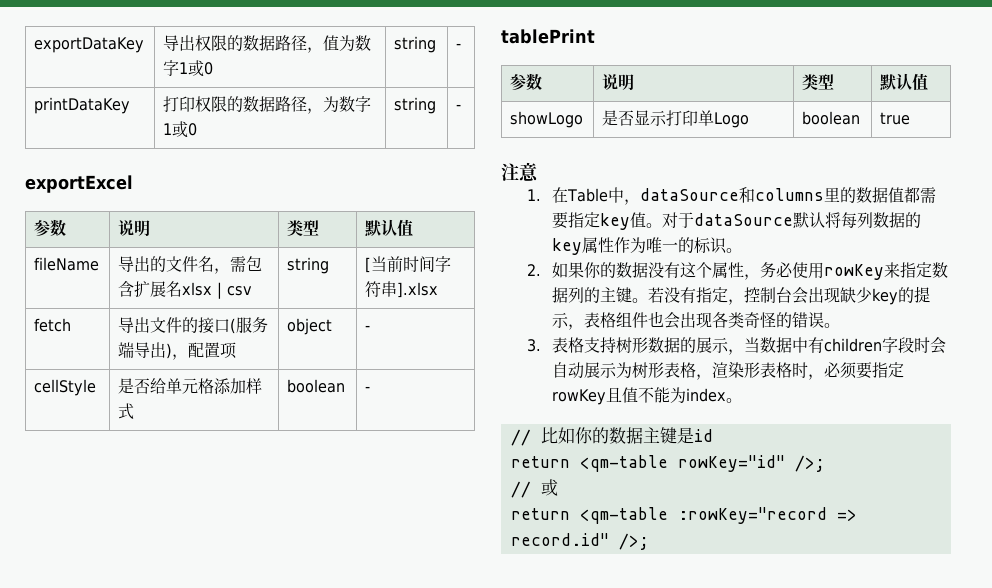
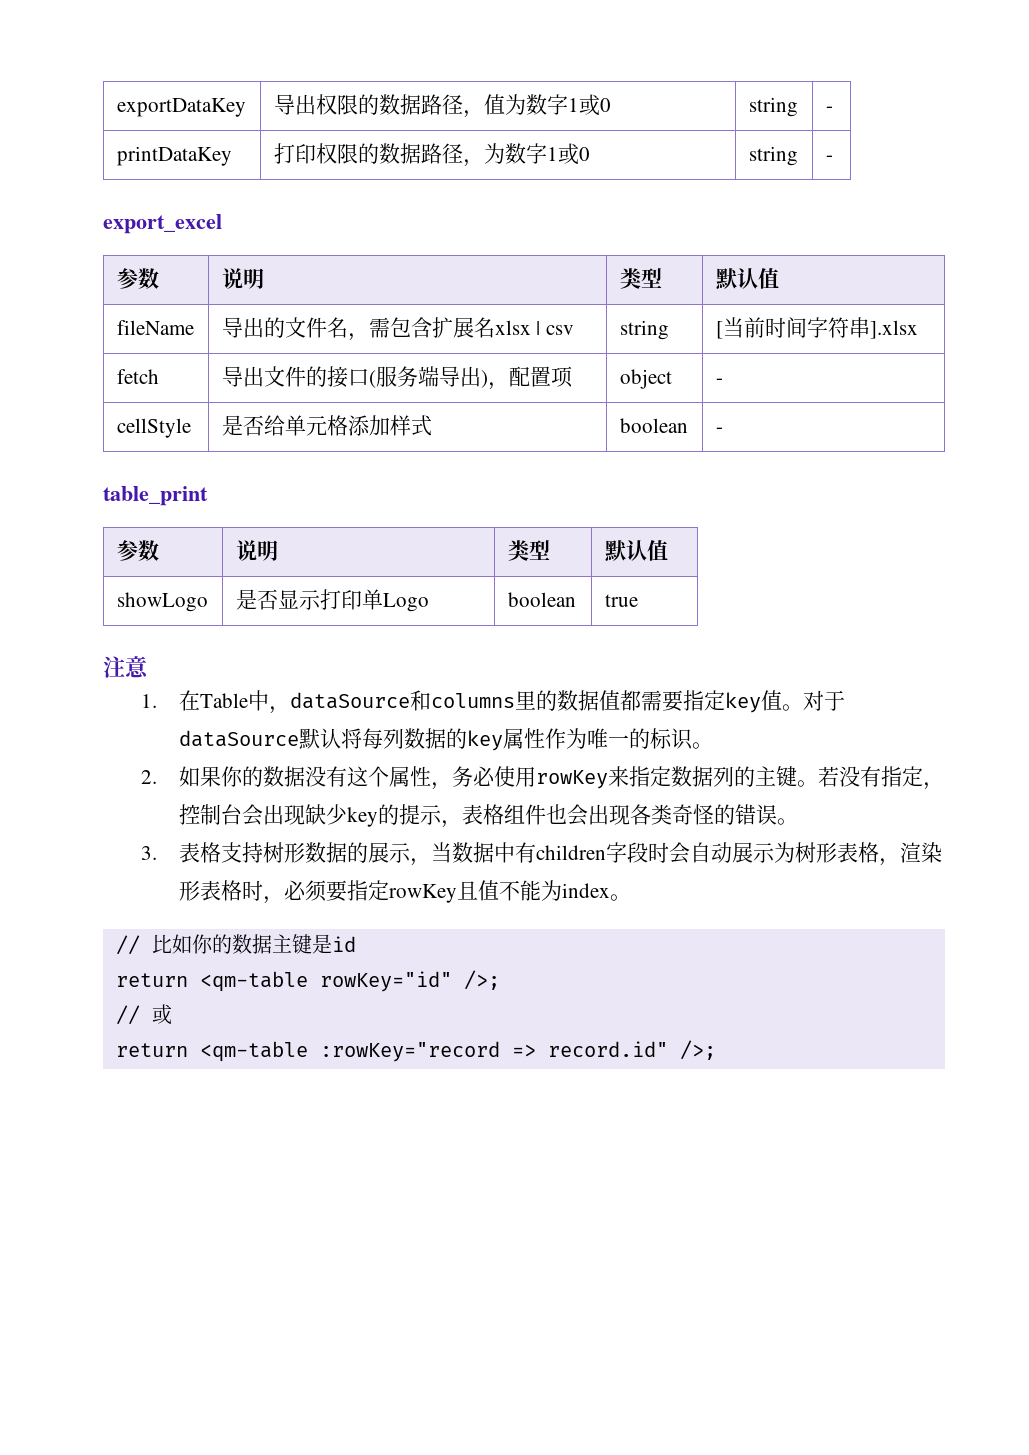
- exportExcel
+ export_excel
- tablePrint
+ table_print

